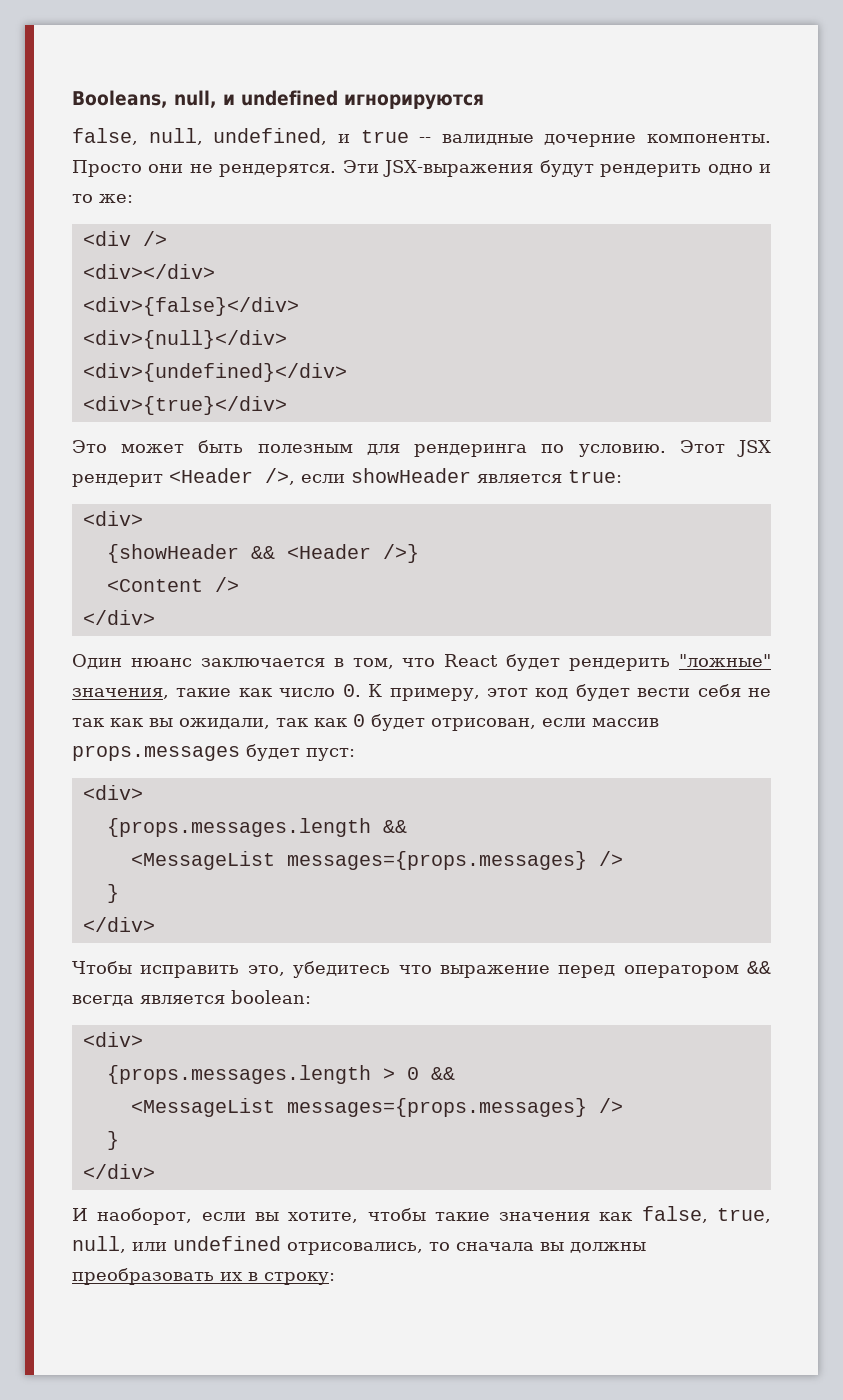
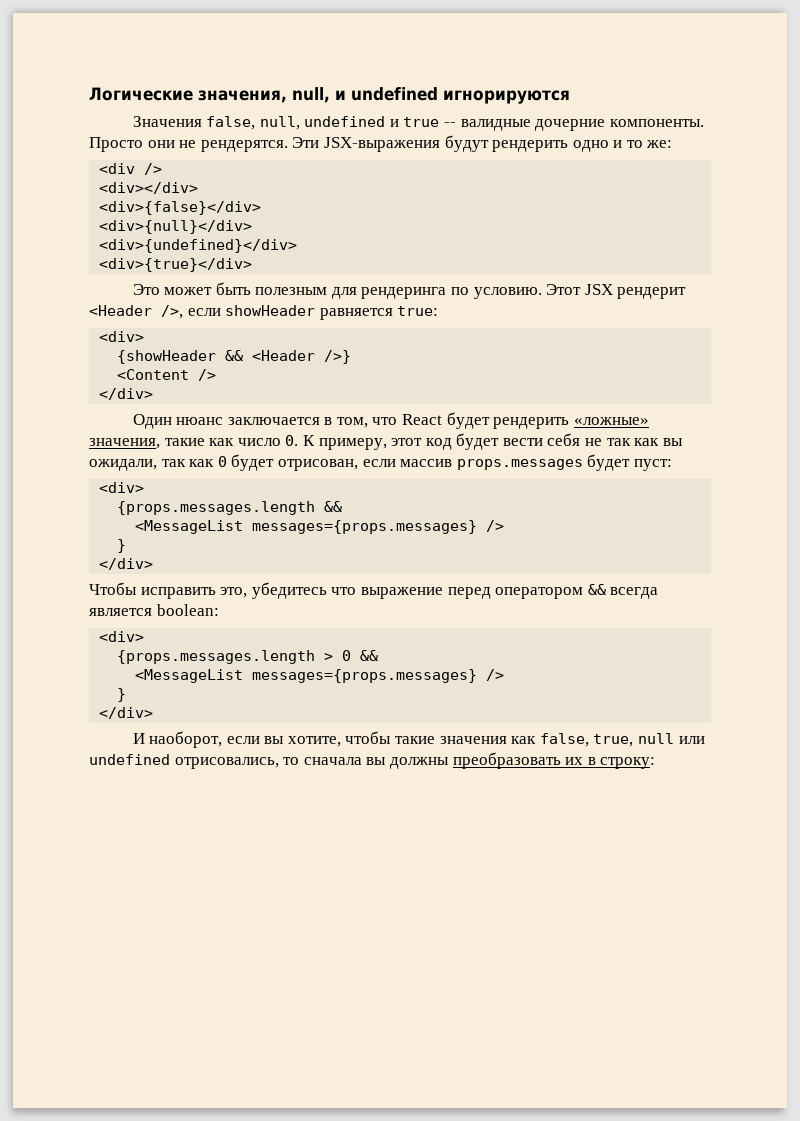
- Booleans, null, и undefined игнорируются
+ Логические значения, null, и undefined игнорируются
- false, null, undefined, и true -- валидные дочерние компоненты.
+ Значения false, null, undefined и true -- валидные дочерние компоненты.
- Этот JSX рендерит <Header />, если showHeader является true:
+ Этот JSX рендерит <Header />, если showHeader равняется true:
- Один нюанс заключается в том, что React будет рендерить "ложные" значения, такие как число 0. К примеру, этот код будет вести себя не так как вы ожидали, так как 0 будет отрисован, если массив props.messages будет пуст:
+ Один нюанс заключается в том, что React будет рендерить «ложные» значения, такие как число 0. К примеру, этот код будет вести себя не так как вы ожидали, так как 0 будет отрисован, если массив props.messages будет пуст:
- И наоборот, если вы хотите, чтобы такие значения как false, true, null, или undefined отрисовались, то сначала вы должны преобразовать их в строку:
+ И наоборот, если вы хотите, чтобы такие значения как false, true, null или undefined отрисовались, то сначала вы должны преобразовать их в строку:

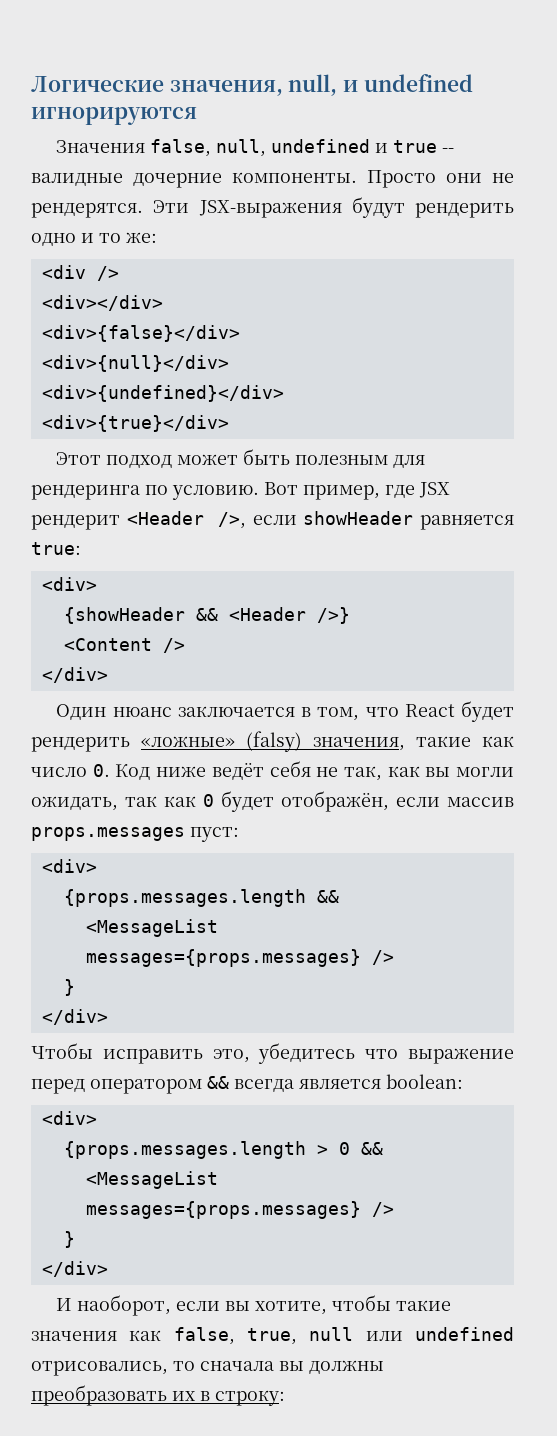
- Это может быть полезным для рендеринга по условию.
+ Этот подход может быть полезным для рендеринга по условию.
- Этот JSX рендерит <Header />, если showHeader равняется true:
+ Вот пример, где JSX рендерит <Header />, если showHeader равняется true:
- Один нюанс заключается в том, что React будет рендерить «ложные» значения, такие как число 0. К примеру, этот код будет вести себя не так как вы ожидали, так как 0 будет отрисован, если массив props.messages будет пуст:
+ Один нюанс заключается в том, что React будет рендерить «ложные» (falsy) значения, такие как число 0. Код ниже ведёт себя не так, как вы могли ожидать, так как 0 будет отображён, если массив props.messages пуст:

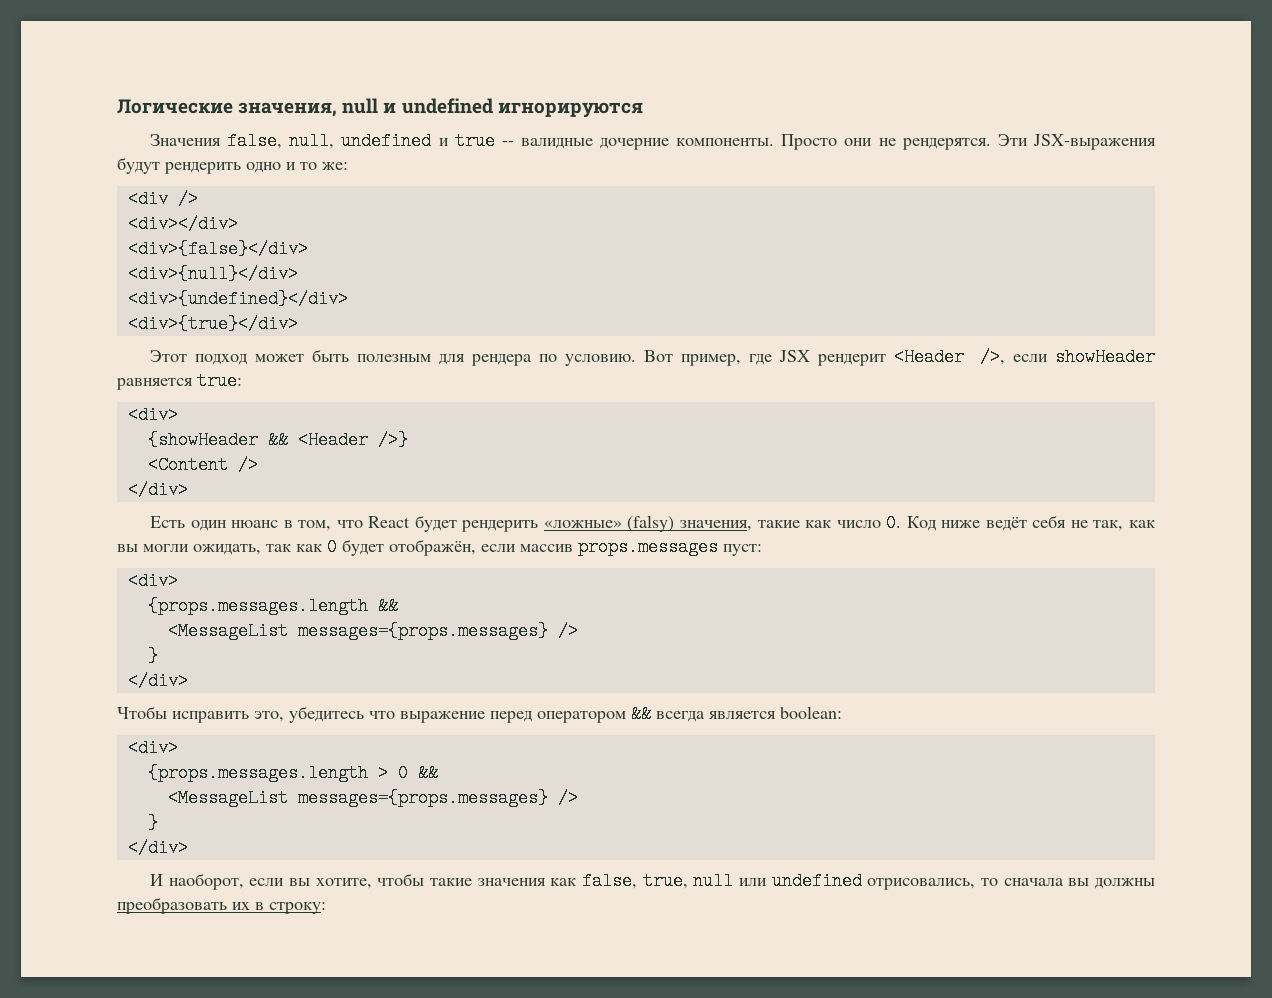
- Логические значения, null, и undefined игнорируются
+ Логические значения, null и undefined игнорируются
- Этот подход может быть полезным для рендеринга по условию.
+ Этот подход может быть полезным для рендера по условию.
- Один нюанс заключается в том, что React будет рендерить «ложные» (falsy) значения, такие как число 0. Код ниже ведёт себя не так, как вы могли ожидать, так как 0 будет отображён, если массив props.messages пуст:
+ Есть один нюанс в том, что React будет рендерить «ложные» (falsy) значения, такие как число 0. Код ниже ведёт себя не так, как вы могли ожидать, так как 0 будет отображён, если массив props.messages пуст:

